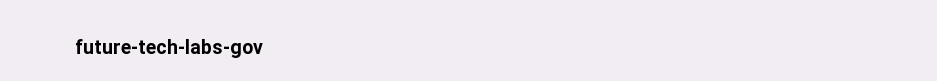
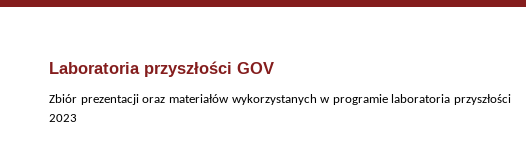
- future-tech-labs-gov
+ Laboratoria przyszłości GOV
+ Zbiór prezentacji oraz materiałów wykorzystanych w programie laboratoria przyszłości 2023

